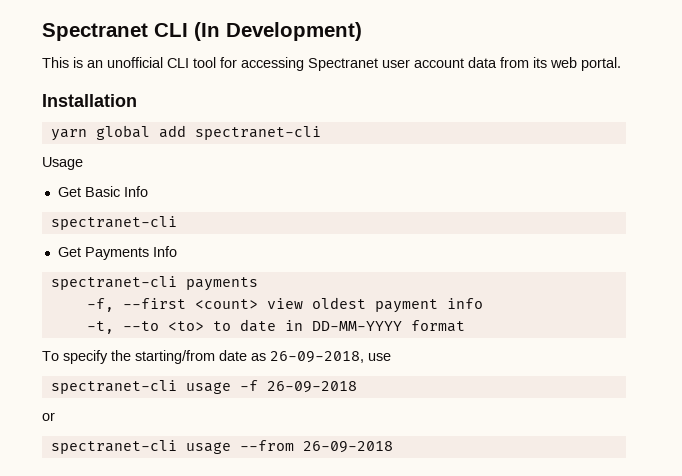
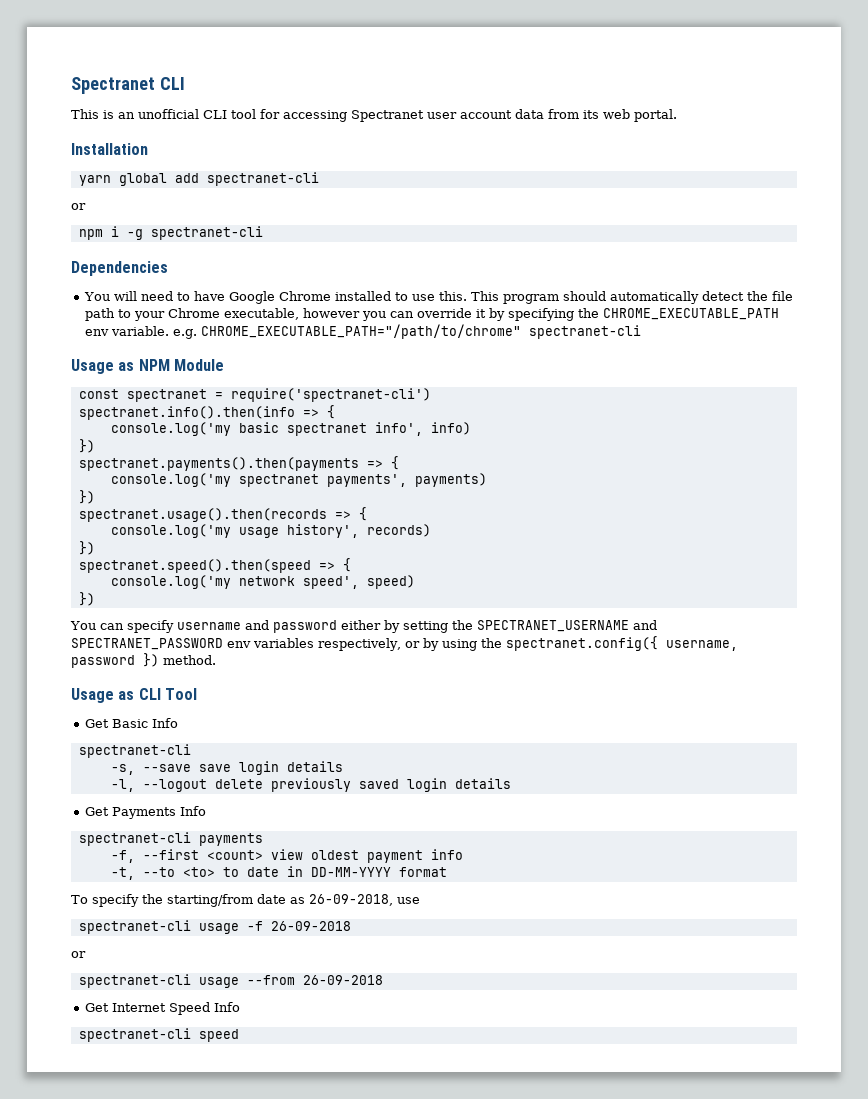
- Spectranet CLI (In Development)
+ Spectranet CLI
  yarn global add spectranet-cli
- Usage
+ or
+ npm i -g spectranet-cli
+ Dependencies
+ You will need to have Google Chrome installed to use this. This program should automatically detect the file path to your Chrome executable, however you can override it by specifying the CHROME_EXECUTABLE_PATH env variable. e.g. CHROME_EXECUTABLE_PATH="/path/to/chrome" spectranet-cli
+ Usage as NPM Module
+ const spectranet = require('spectranet-cli')
+ spectranet.info().then(info => {
+ console.log('my basic spectranet info', info)
+ })
+ spectranet.payments().then(payments => {
+ console.log('my spectranet payments', payments)
+ })
+ spectranet.usage().then(records => {
+ console.log('my usage history', records)
+ })
+ spectranet.speed().then(speed => {
+ console.log('my network speed', speed)
+ })
+ You can specify username and password either by setting the SPECTRANET_USERNAME and SPECTRANET_PASSWORD env variables respectively, or by using the spectranet.config({ username, password }) method.
+ Usage as CLI Tool
  Get Basic Info
  spectranet-cli
+ -s, --save save login details
+ -l, --logout delete previously saved login details
+ Get Internet Speed Info
+ spectranet-cli speed

